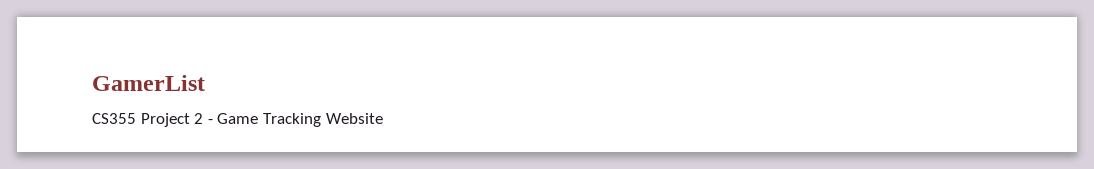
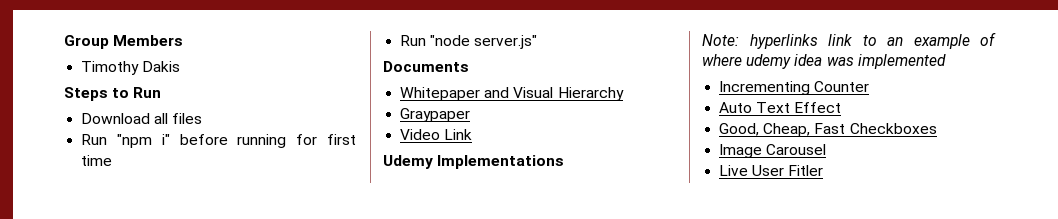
- GamerList
- CS355 Project 2 - Game Tracking Website
+ Group Members
+ Timothy Dakis
+ Steps to Run
+ Download all files
+ Run "npm i" before running for first time
+ Run "node server.js"
+ Documents
+ Whitepaper and Visual Hierarchy
+ Graypaper
+ Video Link
+ Udemy Implementations
+ Note: hyperlinks link to an example of where udemy idea was implemented
+ Incrementing Counter
+ Auto Text Effect
+ Good, Cheap, Fast Checkboxes
+ Image Carousel
+ Live User Fitler

